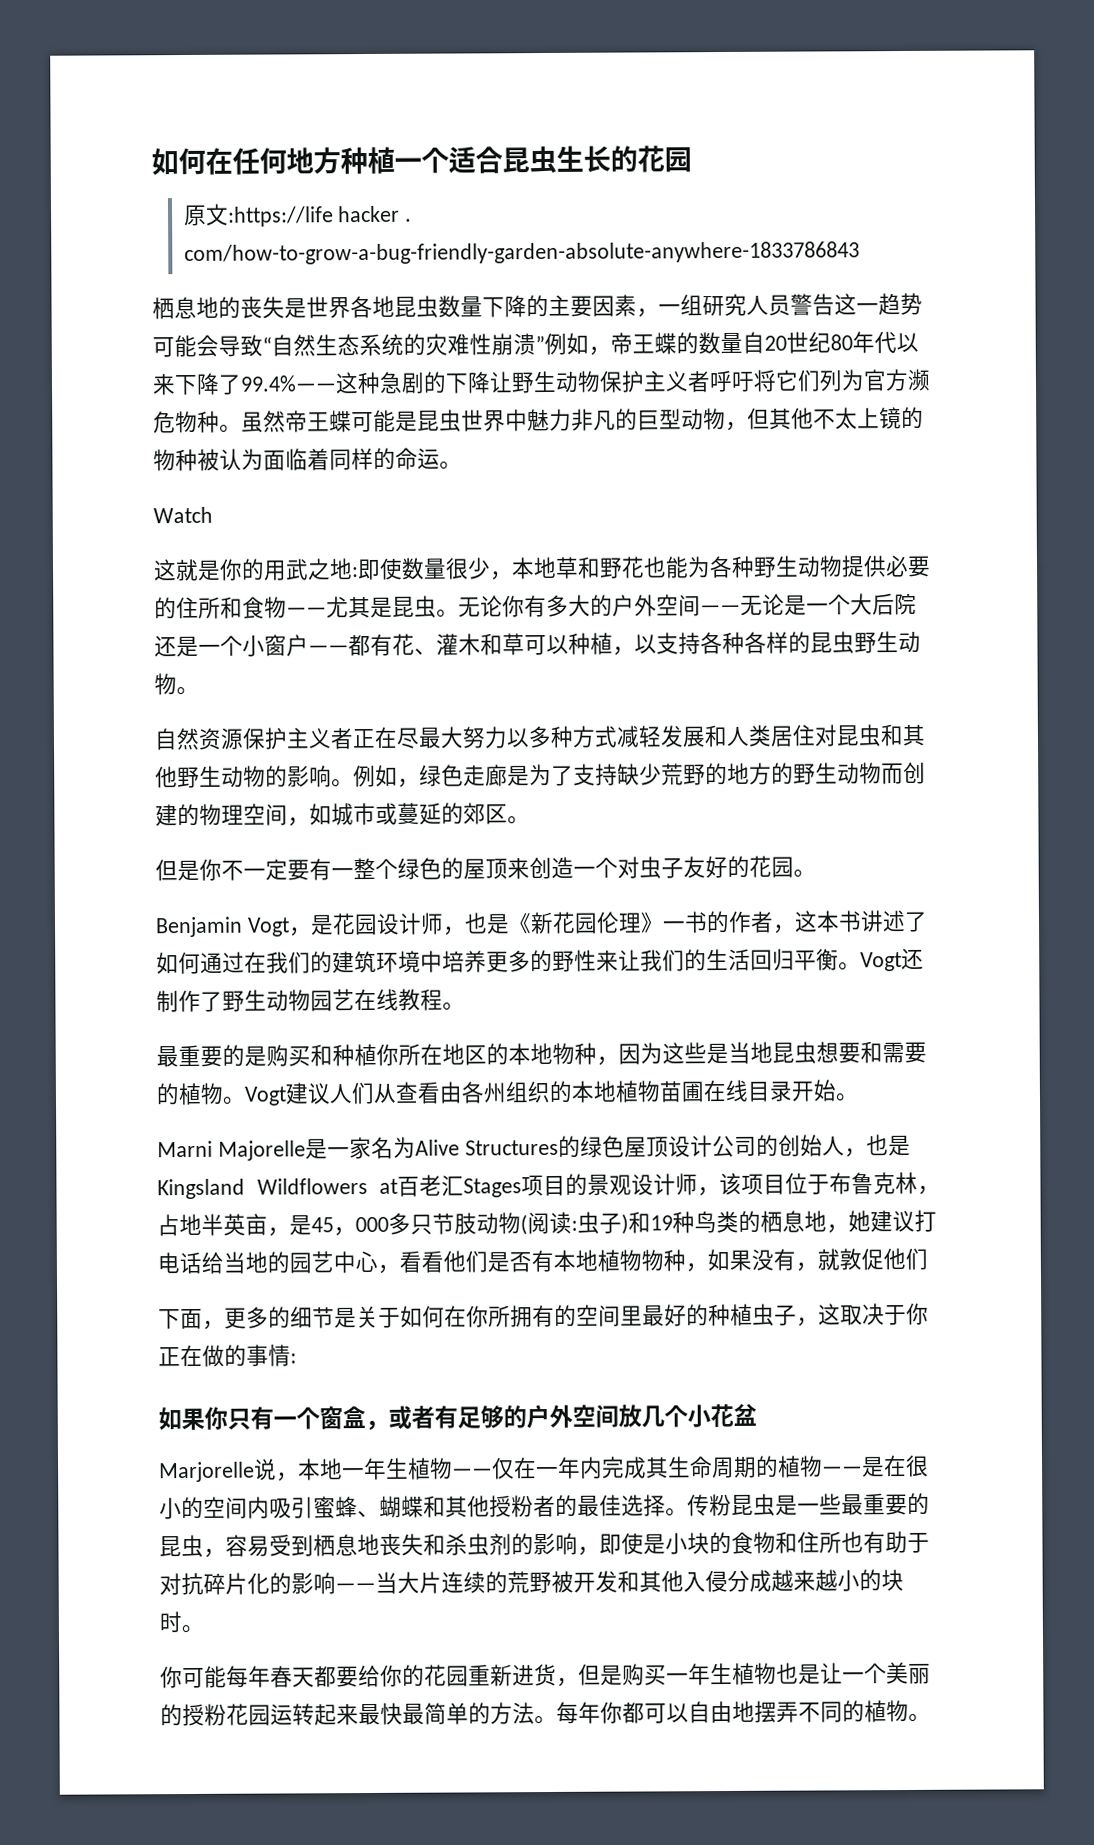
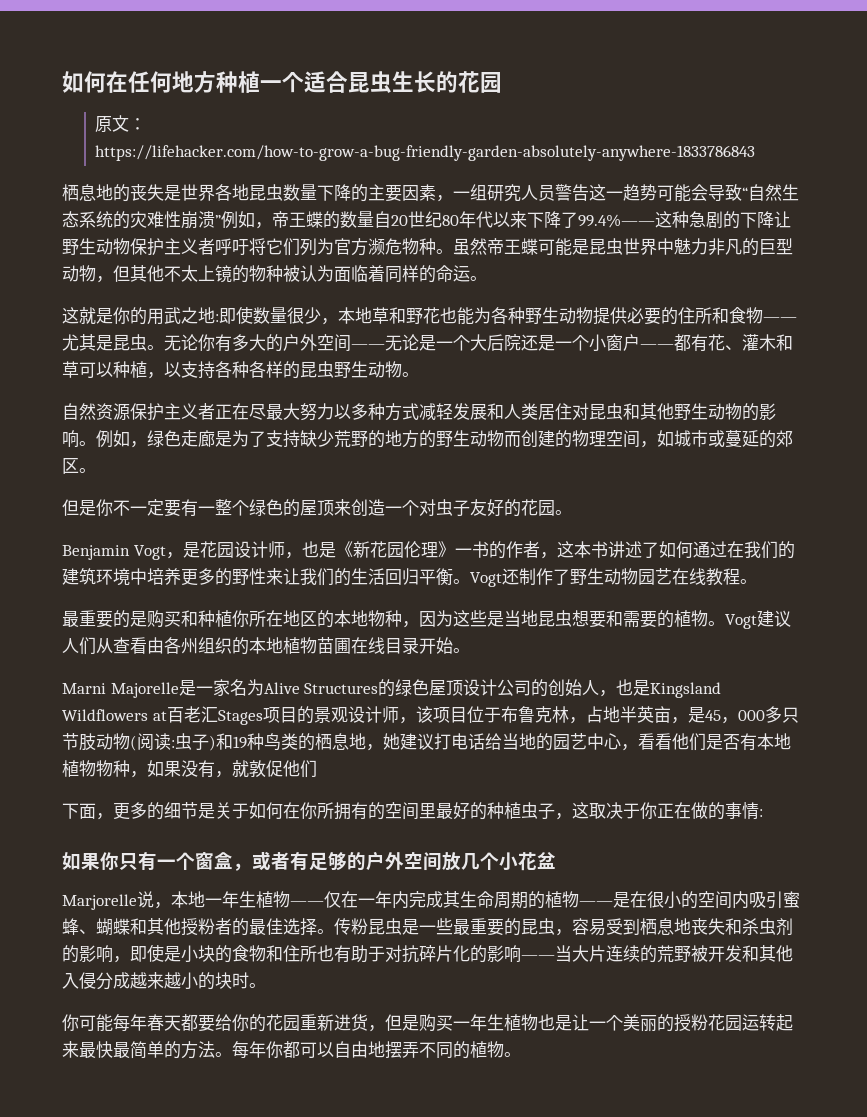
- 原文:https://life hacker . com/how-to-grow-a-bug-friendly-garden-absolute-anywhere-1833786843
+ 原文：https://lifehacker.com/how-to-grow-a-bug-friendly-garden-absolutely-anywhere-1833786843
- Watch

